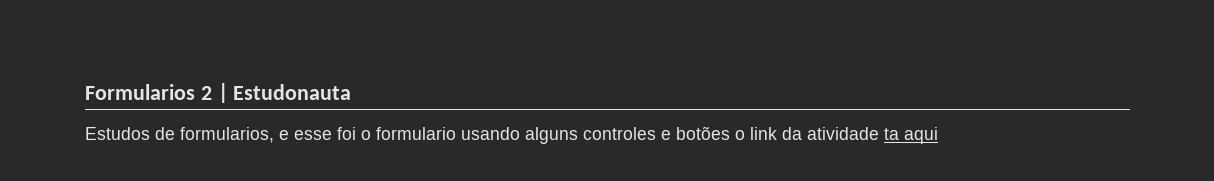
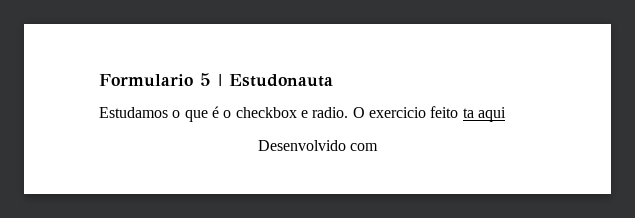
- Formularios 2 | Estudonauta
+ Formulario 5 | Estudonauta
- Estudos de formularios, e esse foi o formulario usando alguns controles e botões o link da atividade ta aqui
+ Estudamos o que é o checkbox e radio. O exercicio feito ta aqui
+ Desenvolvido com

